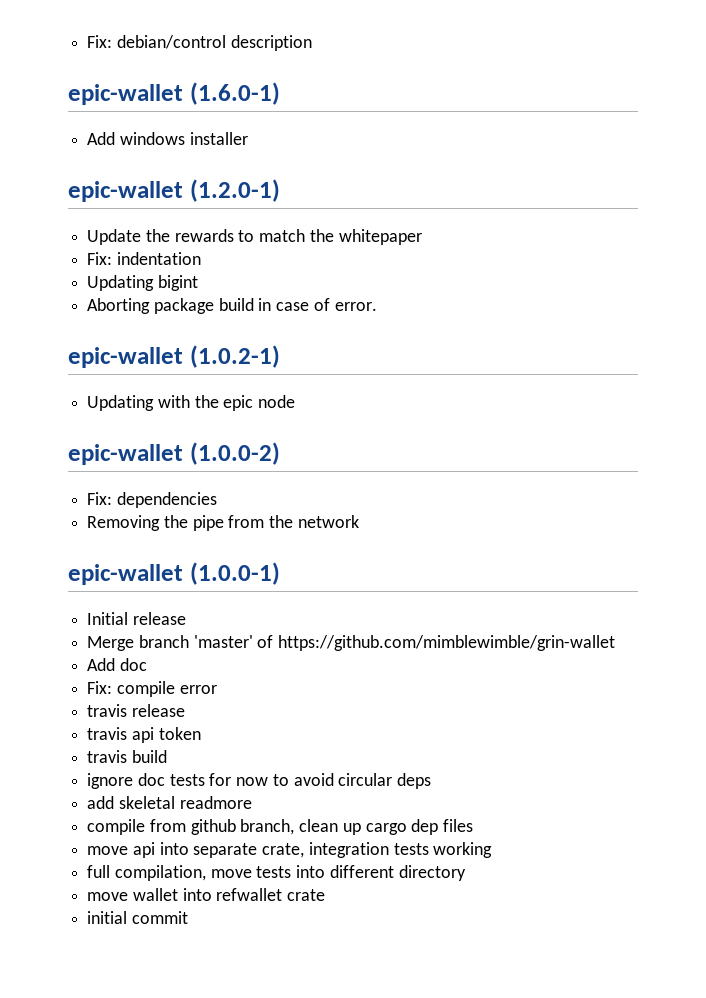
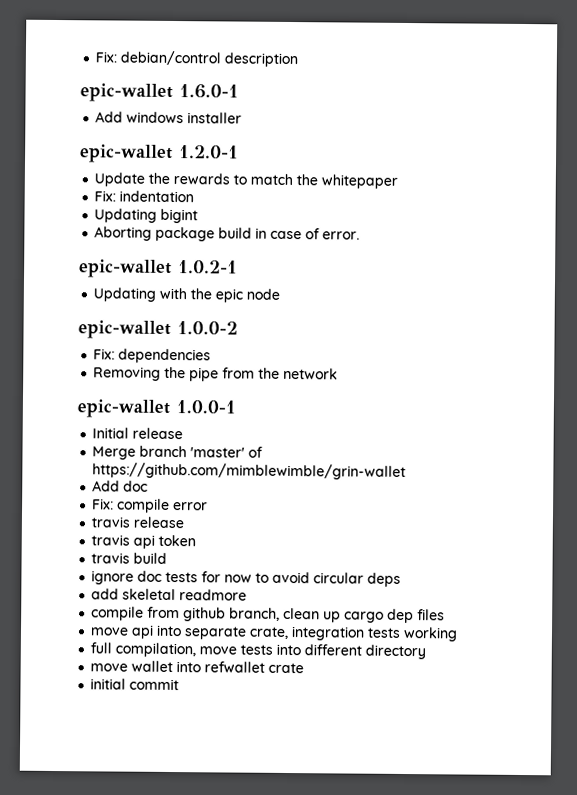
- epic-wallet (1.6.0-1)
+ epic-wallet 1.6.0-1
- epic-wallet (1.2.0-1)
+ epic-wallet 1.2.0-1
- epic-wallet (1.0.2-1)
+ epic-wallet 1.0.2-1
- epic-wallet (1.0.0-2)
+ epic-wallet 1.0.0-2
- epic-wallet (1.0.0-1)
+ epic-wallet 1.0.0-1

